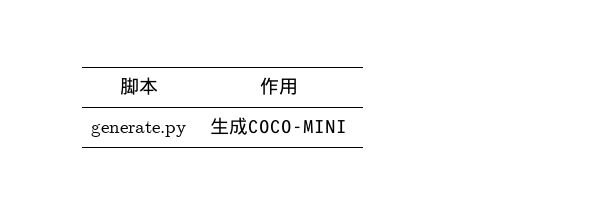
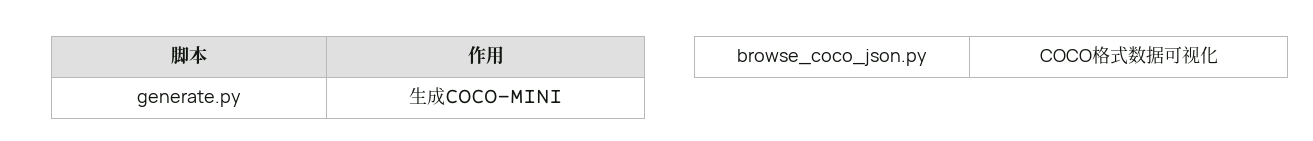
+ browse_coco_json.py | COCO格式数据可视化

